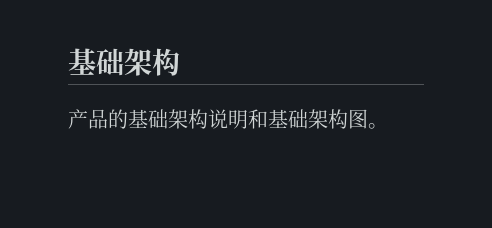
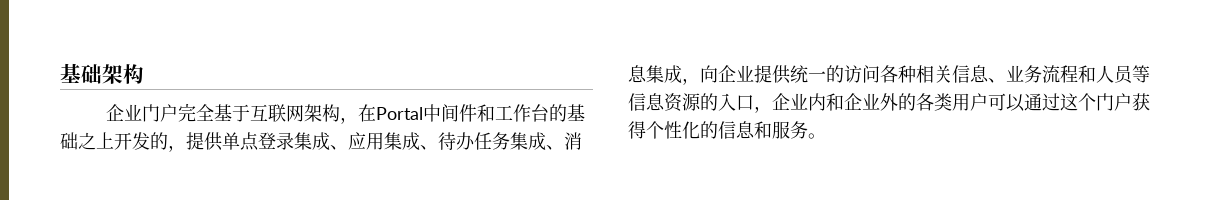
- 产品的基础架构说明和基础架构图。
+ 企业门户完全基于互联网架构，在Portal中间件和工作台的基础之上开发的，提供单点登录集成、应用集成、待办任务集成、消息集成，向企业提供统一的访问各种相关信息、业务流程和人员等信息资源的入口，企业内和企业外的各类用户可以通过这个门户获得个性化的信息和服务。

